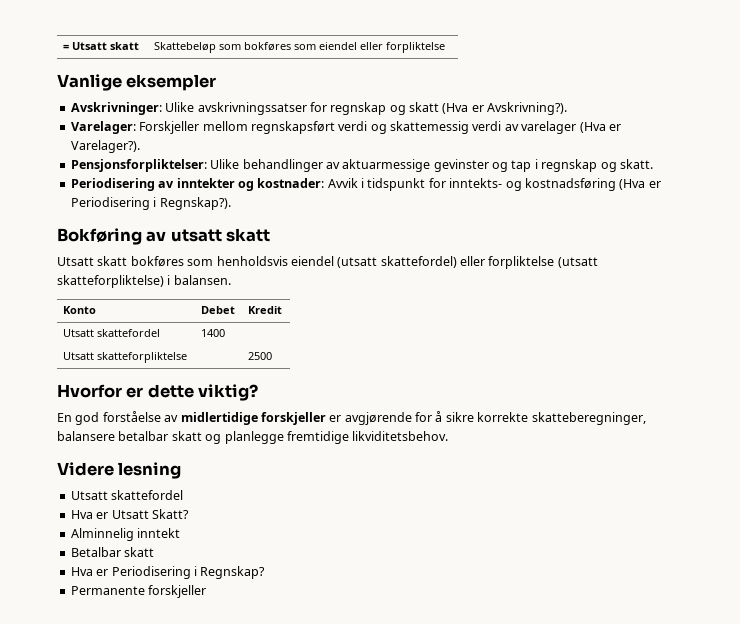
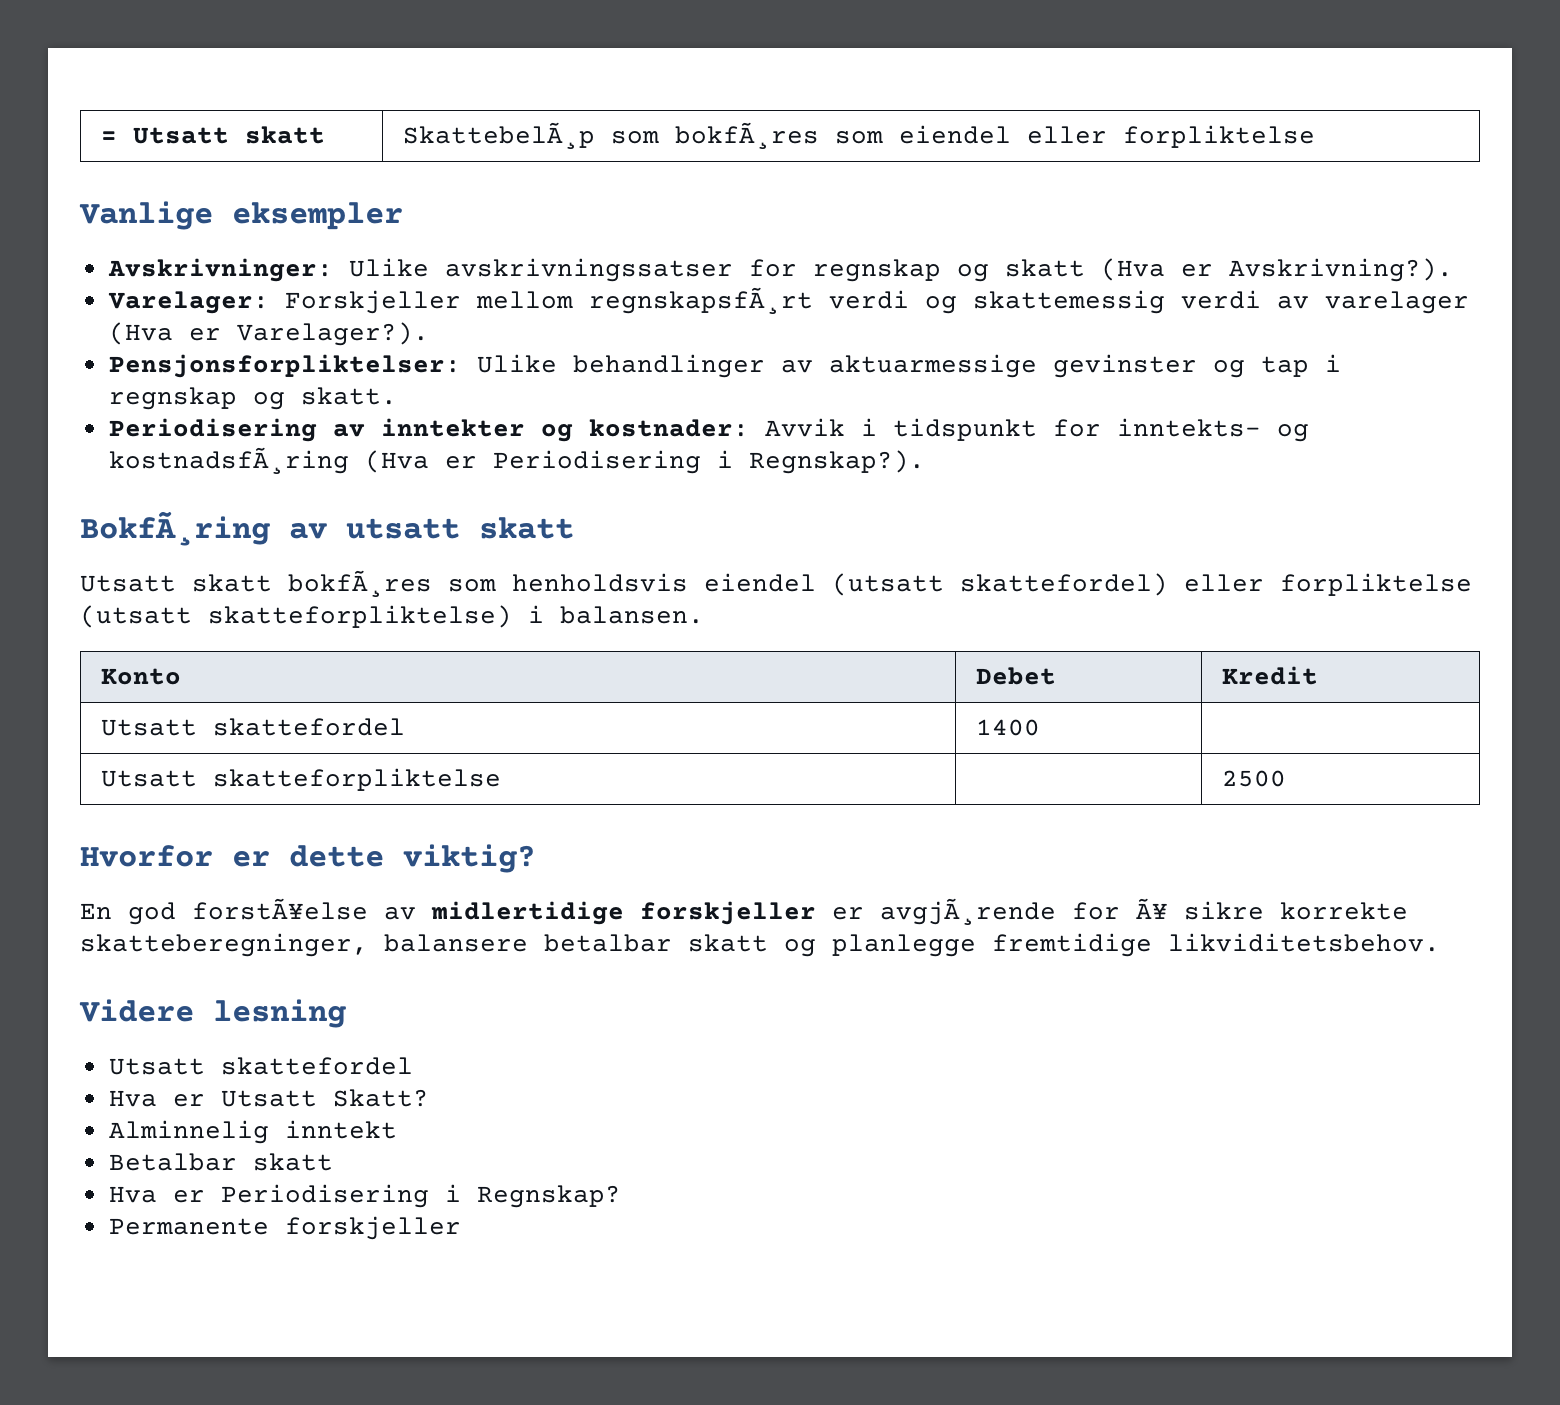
- = Utsatt skatt | Skattebeløp som bokføres som eiendel eller forpliktelse
+ = Utsatt skatt | SkattebelÃ¸p som bokfÃ¸res som eiendel eller forpliktelse
- Varelager: Forskjeller mellom regnskapsført verdi og skattemessig verdi av varelager (Hva er Varelager?).
+ Varelager: Forskjeller mellom regnskapsfÃ¸rt verdi og skattemessig verdi av varelager (Hva er Varelager?).
- Periodisering av inntekter og kostnader: Avvik i tidspunkt for inntekts- og kostnadsføring (Hva er Periodisering i Regnskap?).
+ Periodisering av inntekter og kostnader: Avvik i tidspunkt for inntekts- og kostnadsfÃ¸ring (Hva er Periodisering i Regnskap?).
- Bokføring av utsatt skatt
+ BokfÃ¸ring av utsatt skatt
- Utsatt skatt bokføres som henholdsvis eiendel (utsatt skattefordel) eller forpliktelse (utsatt skatteforpliktelse) i balansen.
+ Utsatt skatt bokfÃ¸res som henholdsvis eiendel (utsatt skattefordel) eller forpliktelse (utsatt skatteforpliktelse) i balansen.
- En god forståelse av midlertidige forskjeller er avgjørende for å sikre korrekte skatteberegninger, balansere betalbar skatt og planlegge fremtidige likviditetsbehov.
+ En god forstÃ¥else av midlertidige forskjeller er avgjÃ¸rende for Ã¥ sikre korrekte skatteberegninger, balansere betalbar skatt og planlegge fremtidige likviditetsbehov.

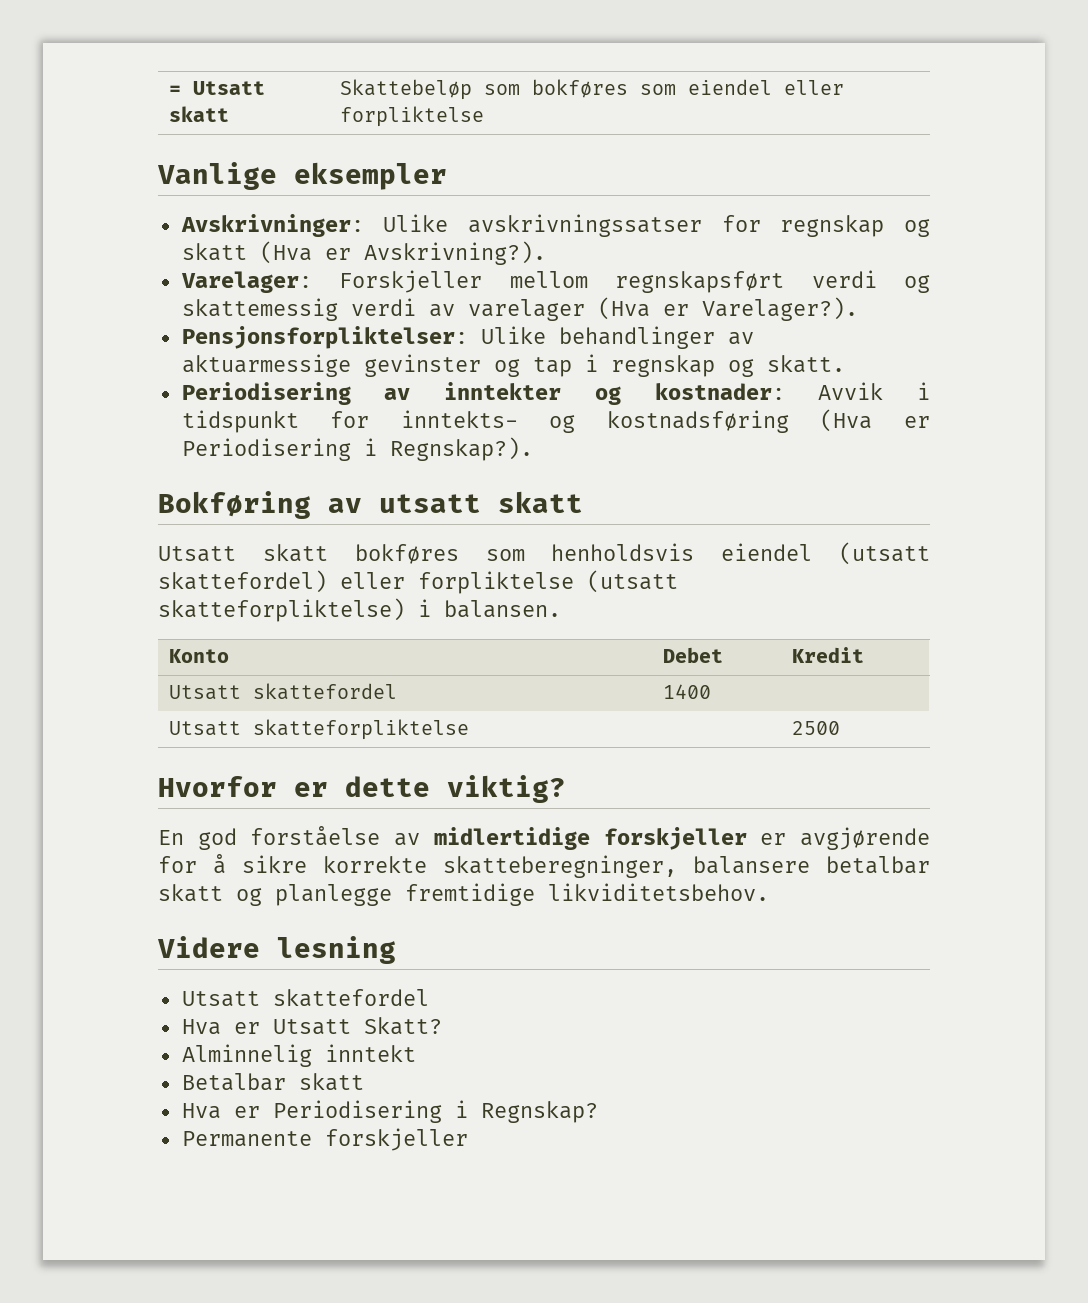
- = Utsatt skatt | SkattebelÃ¸p som bokfÃ¸res som eiendel eller forpliktelse
+ = Utsatt skatt | Skattebeløp som bokføres som eiendel eller forpliktelse
- Varelager: Forskjeller mellom regnskapsfÃ¸rt verdi og skattemessig verdi av varelager (Hva er Varelager?).
+ Varelager: Forskjeller mellom regnskapsført verdi og skattemessig verdi av varelager (Hva er Varelager?).
- Periodisering av inntekter og kostnader: Avvik i tidspunkt for inntekts- og kostnadsfÃ¸ring (Hva er Periodisering i Regnskap?).
+ Periodisering av inntekter og kostnader: Avvik i tidspunkt for inntekts- og kostnadsføring (Hva er Periodisering i Regnskap?).
- BokfÃ¸ring av utsatt skatt
+ Bokføring av utsatt skatt
- Utsatt skatt bokfÃ¸res som henholdsvis eiendel (utsatt skattefordel) eller forpliktelse (utsatt skatteforpliktelse) i balansen.
+ Utsatt skatt bokføres som henholdsvis eiendel (utsatt skattefordel) eller forpliktelse (utsatt skatteforpliktelse) i balansen.
- En god forstÃ¥else av midlertidige forskjeller er avgjÃ¸rende for Ã¥ sikre korrekte skatteberegninger, balansere betalbar skatt og planlegge fremtidige likviditetsbehov.
+ En god forståelse av midlertidige forskjeller er avgjørende for å sikre korrekte skatteberegninger, balansere betalbar skatt og planlegge fremtidige likviditetsbehov.

